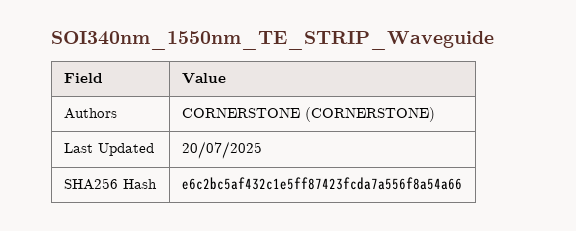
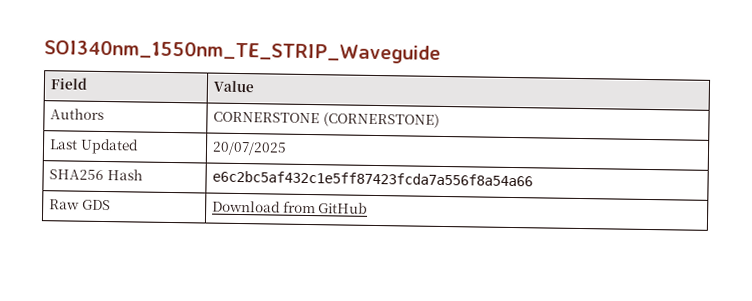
+ Raw GDS | Download from GitHub

